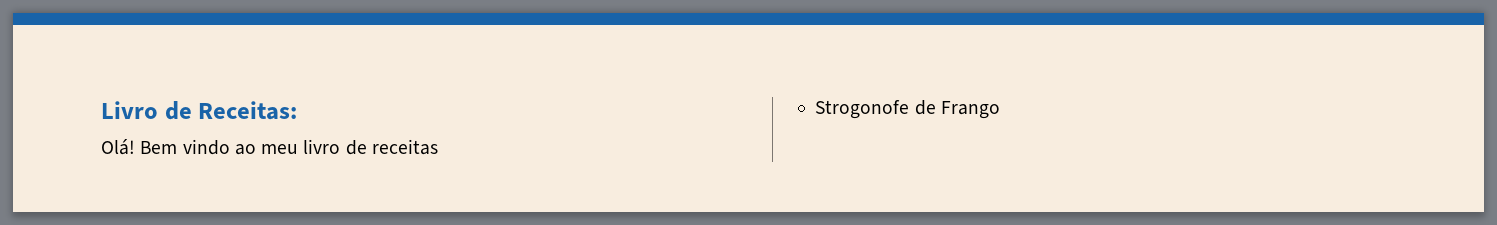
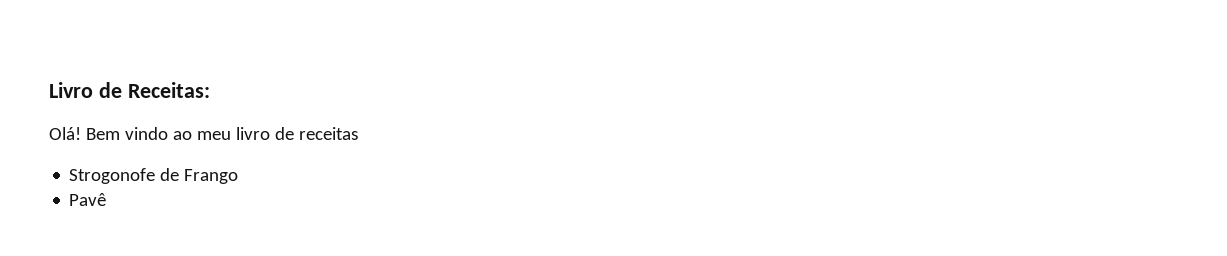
+ Pavê

